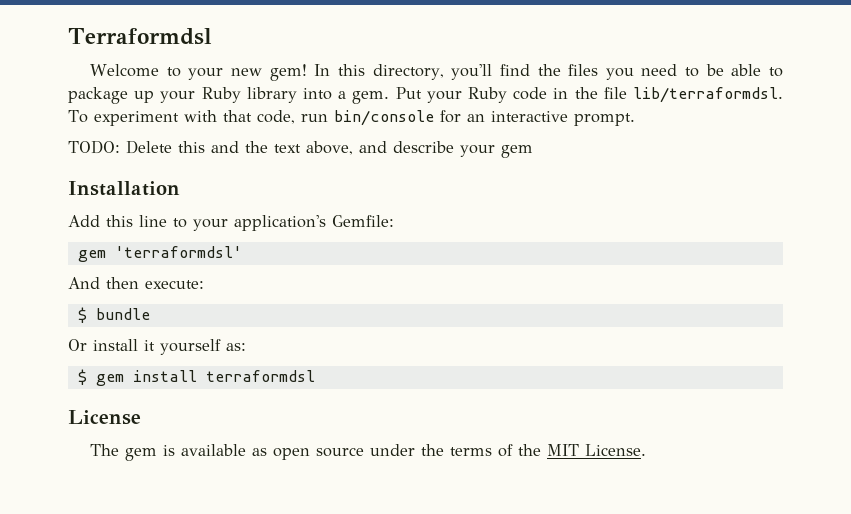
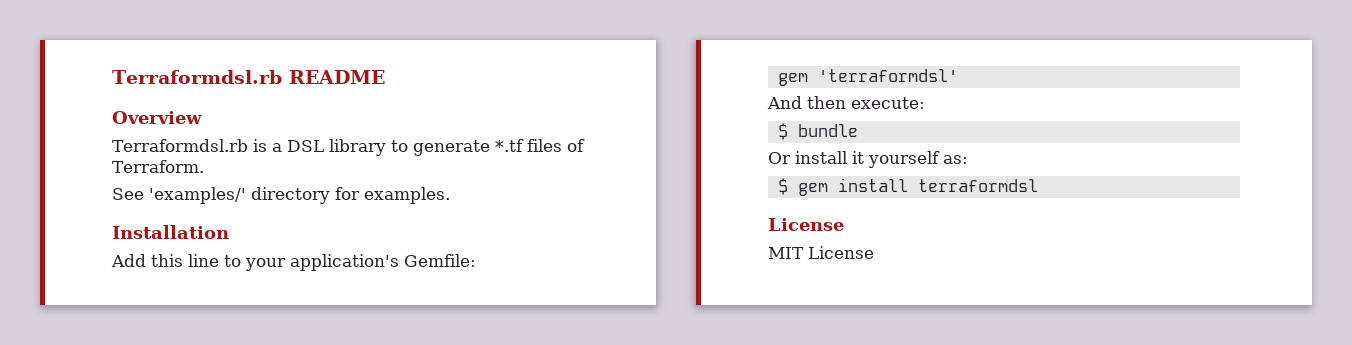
- Terraformdsl
- Welcome to your new gem! In this directory, you'll find the files you need to be able to package up your Ruby library into a gem. Put your Ruby code in the file lib/terraformdsl. To experiment with that code, run bin/console for an interactive prompt.
- TODO: Delete this and the text above, and describe your gem
+ Terraformdsl.rb README
+ Overview
+ Terraformdsl.rb is a DSL library to generate *.tf files of Terraform.
+ See 'examples/' directory for examples.
- The gem is available as open source under the terms of the MIT License.
+ MIT License

